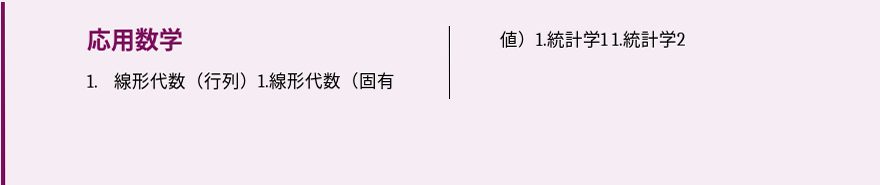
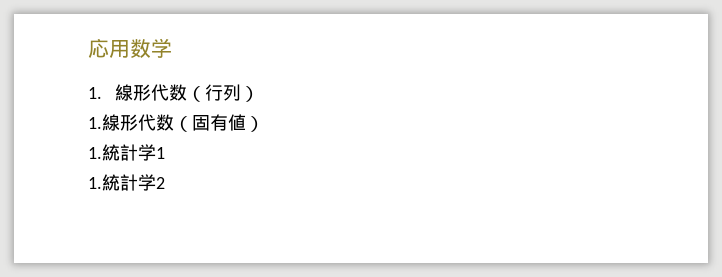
- 1.線形代数（行列）1.線形代数（固有値）1.統計学1 1.統計学2
+ 1.線形代数（行列）
+ 1.線形代数（固有値）
+ 1.統計学1
+ 1.統計学2

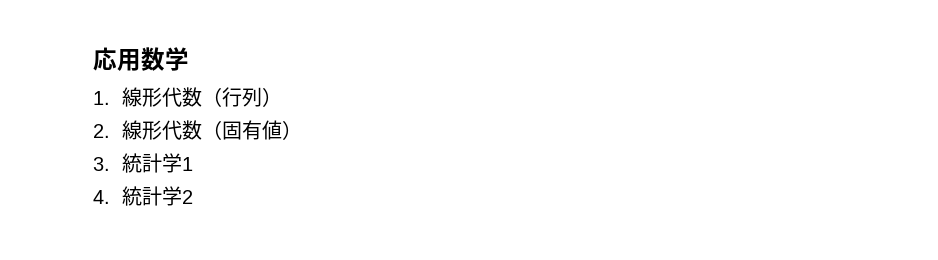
- 1.線形代数（固有値）
+ 2.線形代数（固有値）
- 1.統計学1
+ 3.統計学1
- 1.統計学2
+ 4.統計学2

